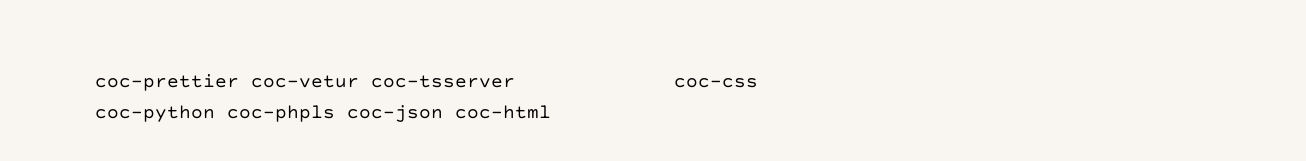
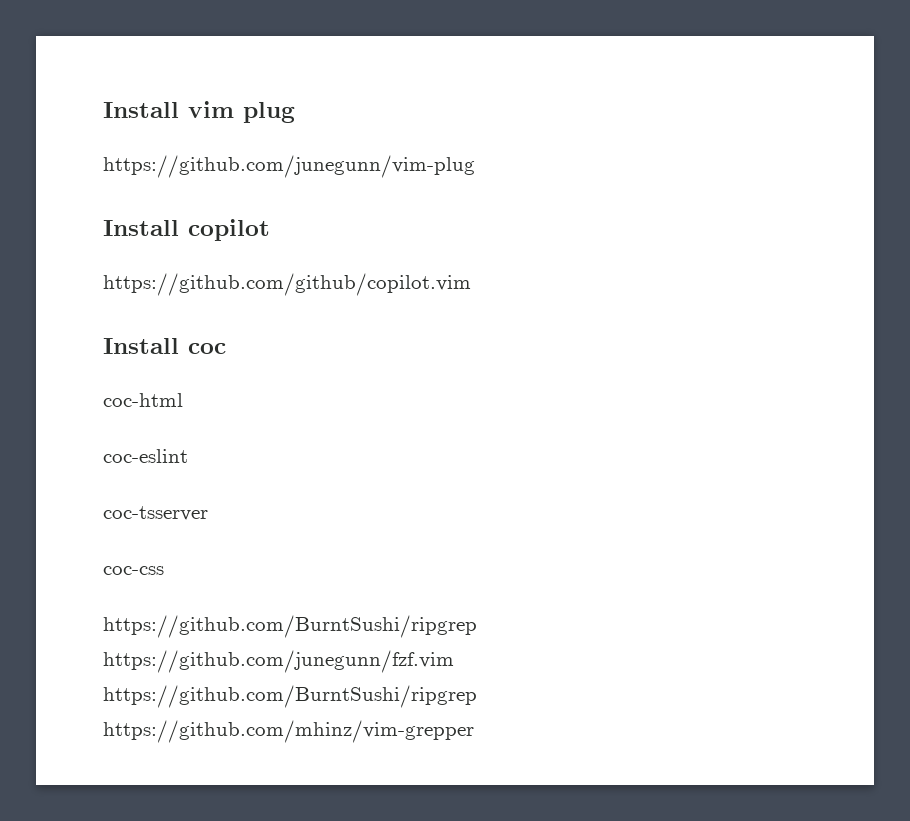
- coc-prettier coc-vetur coc-tsserver coc-python coc-phpls coc-json coc-html coc-css
+ Install vim plug
+ https://github.com/junegunn/vim-plug
+ Install copilot
+ https://github.com/github/copilot.vim
+ Install coc
+ coc-html
+ coc-eslint
+ coc-tsserver
+ coc-css
+ https://github.com/BurntSushi/ripgrep https://github.com/junegunn/fzf.vim https://github.com/BurntSushi/ripgrep https://github.com/mhinz/vim-grepper

